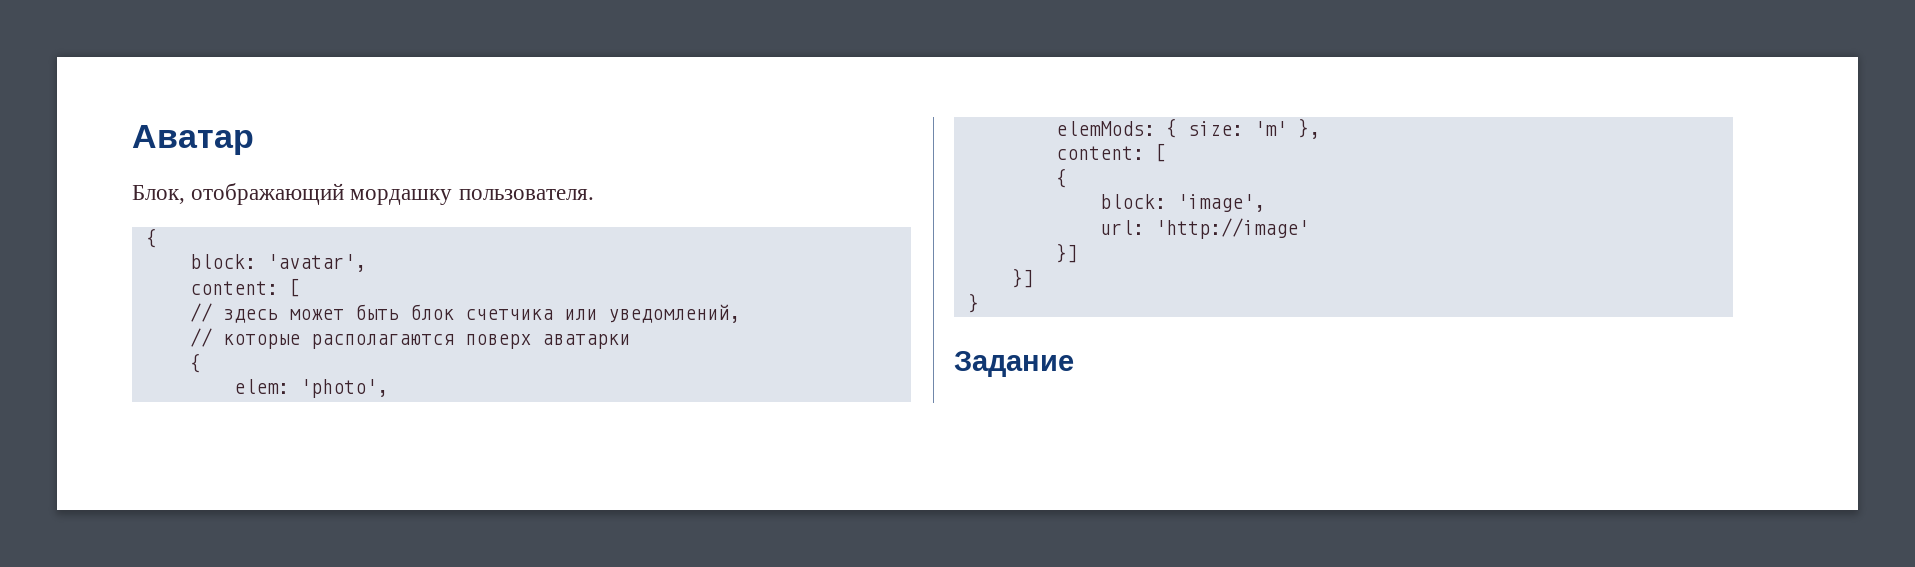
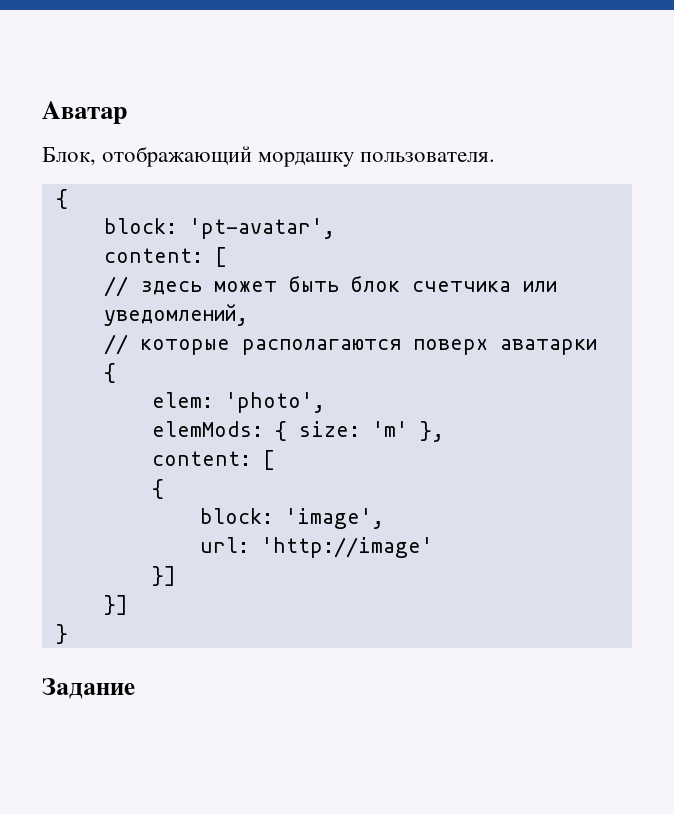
- block: 'avatar',
+ block: 'pt-avatar',

